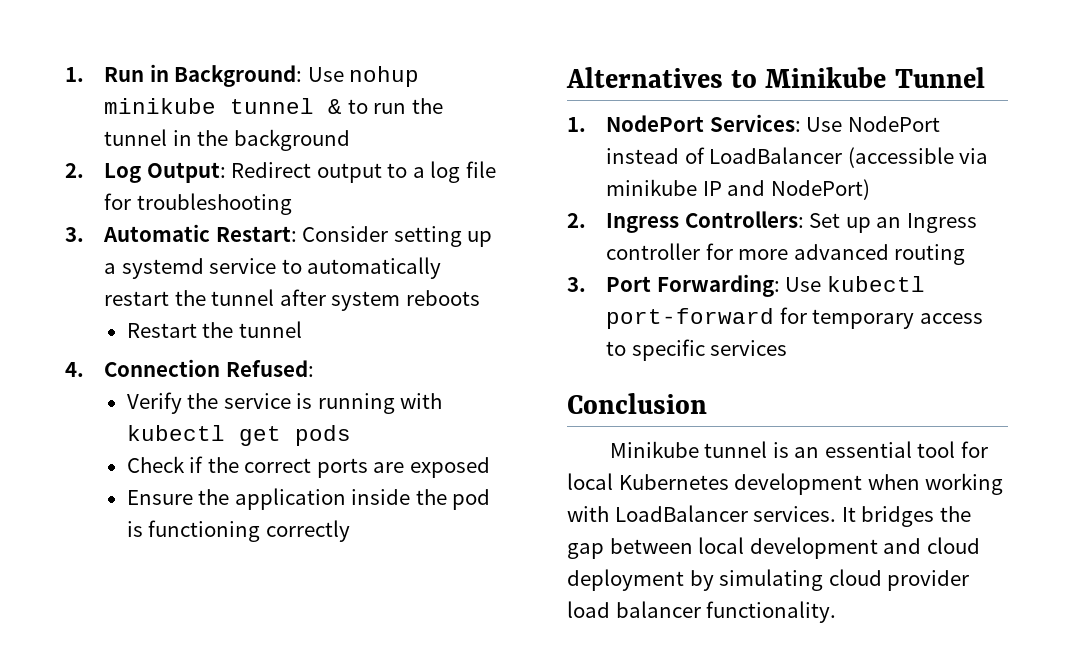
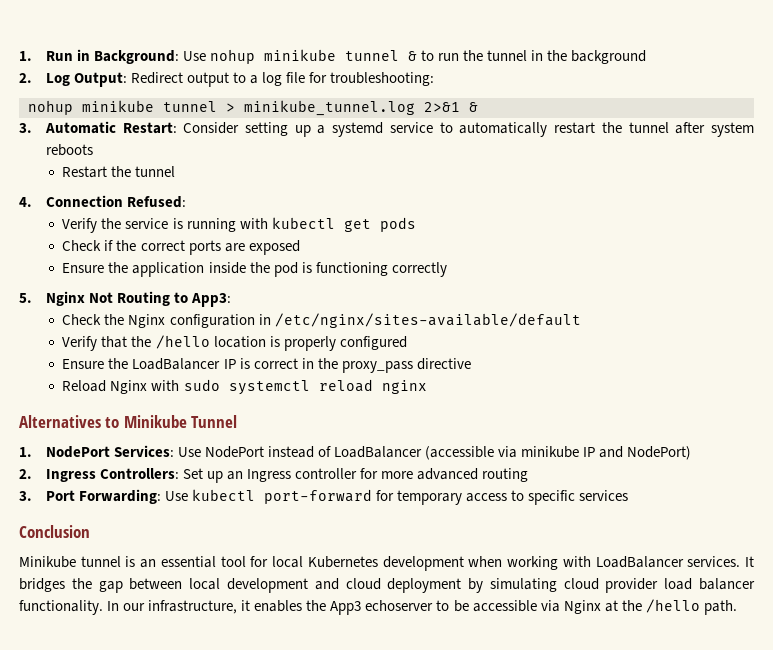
- 2. Log Output: Redirect output to a log file for troubleshooting
+ 2. Log Output: Redirect output to a log file for troubleshooting:
+ nohup minikube tunnel > minikube_tunnel.log 2>&1 &
+ 5. Nginx Not Routing to App3:
+ Check the Nginx configuration in /etc/nginx/sites-available/default
+ Verify that the /hello location is properly configured
+ Ensure the LoadBalancer IP is correct in the proxy_pass directive
+ Reload Nginx with sudo systemctl reload nginx
+ In our infrastructure, it enables the App3 echoserver to be accessible via Nginx at the /hello path.

